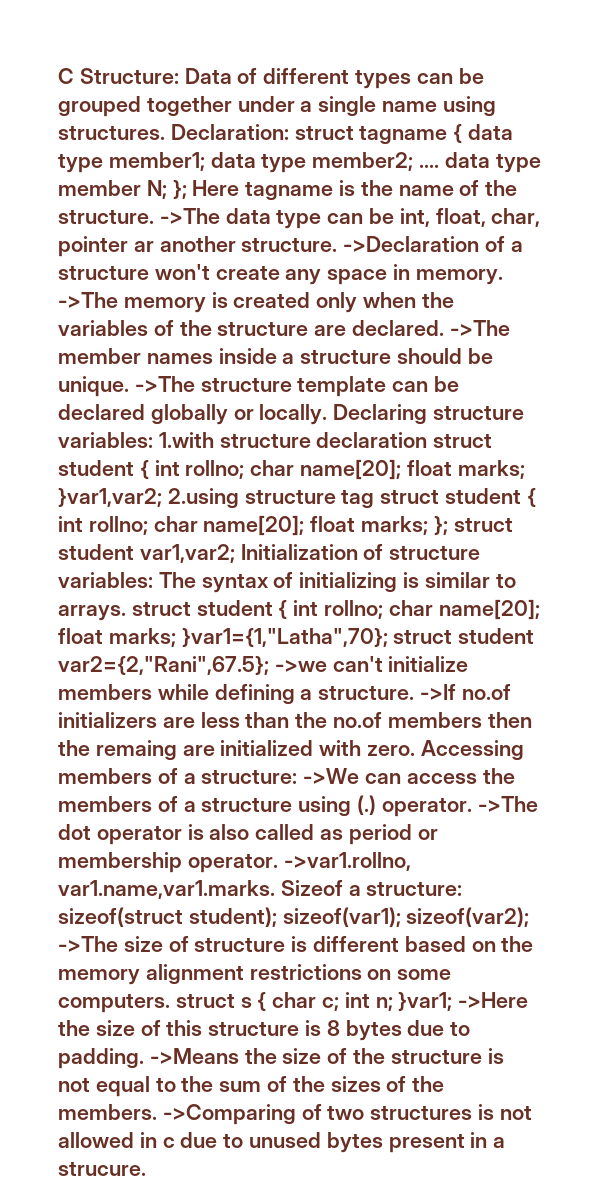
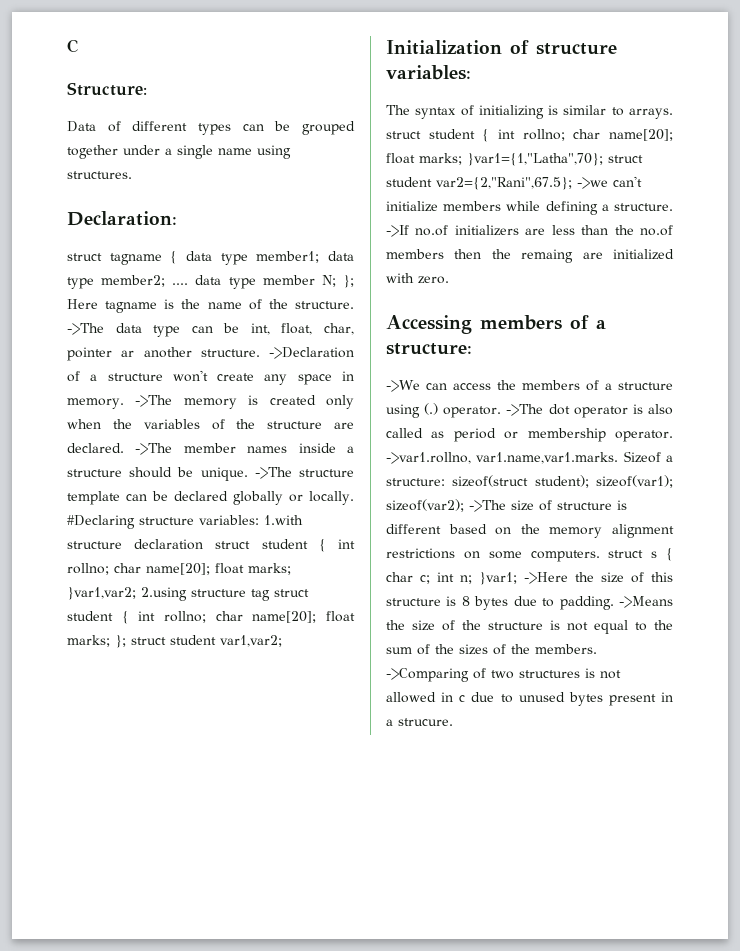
- C Structure: Data of different types can be grouped together under a single name using structures. Declaration: struct tagname { data type member1; data type member2; .... data type member N; }; Here tagname is the name of the structure.
+ C
+ Structure:
+ Data of different types can be grouped together under a single name using structures.
+ Declaration:
+ struct tagname { data type member1; data type member2; .... data type member N; }; Here tagname is the name of the structure.
- Declaring structure variables:
+ #Declaring structure variables:
- struct student var1,var2; Initialization of structure variables: The syntax of initializing is similar to arrays. struct student { int rollno;
+ struct student var1,var2;
+ Initialization of structure variables:
+ The syntax of initializing is similar to arrays. struct student { int rollno;
- ->If no.of initializers are less than the no.of members then the remaing are initialized with zero. Accessing members of a structure: ->We can access the members of a structure using (.) operator.
+ ->If no.of initializers are less than the no.of members then the remaing are initialized with zero.
+ Accessing members of a structure:
+ ->We can access the members of a structure using (.) operator.

